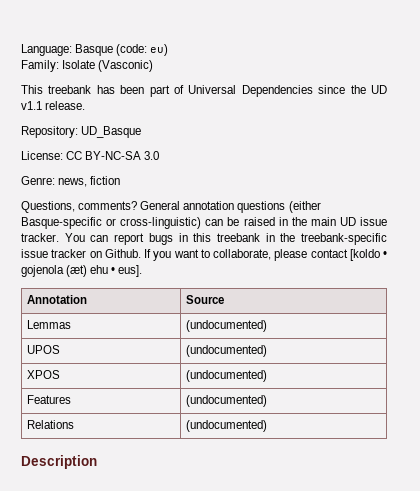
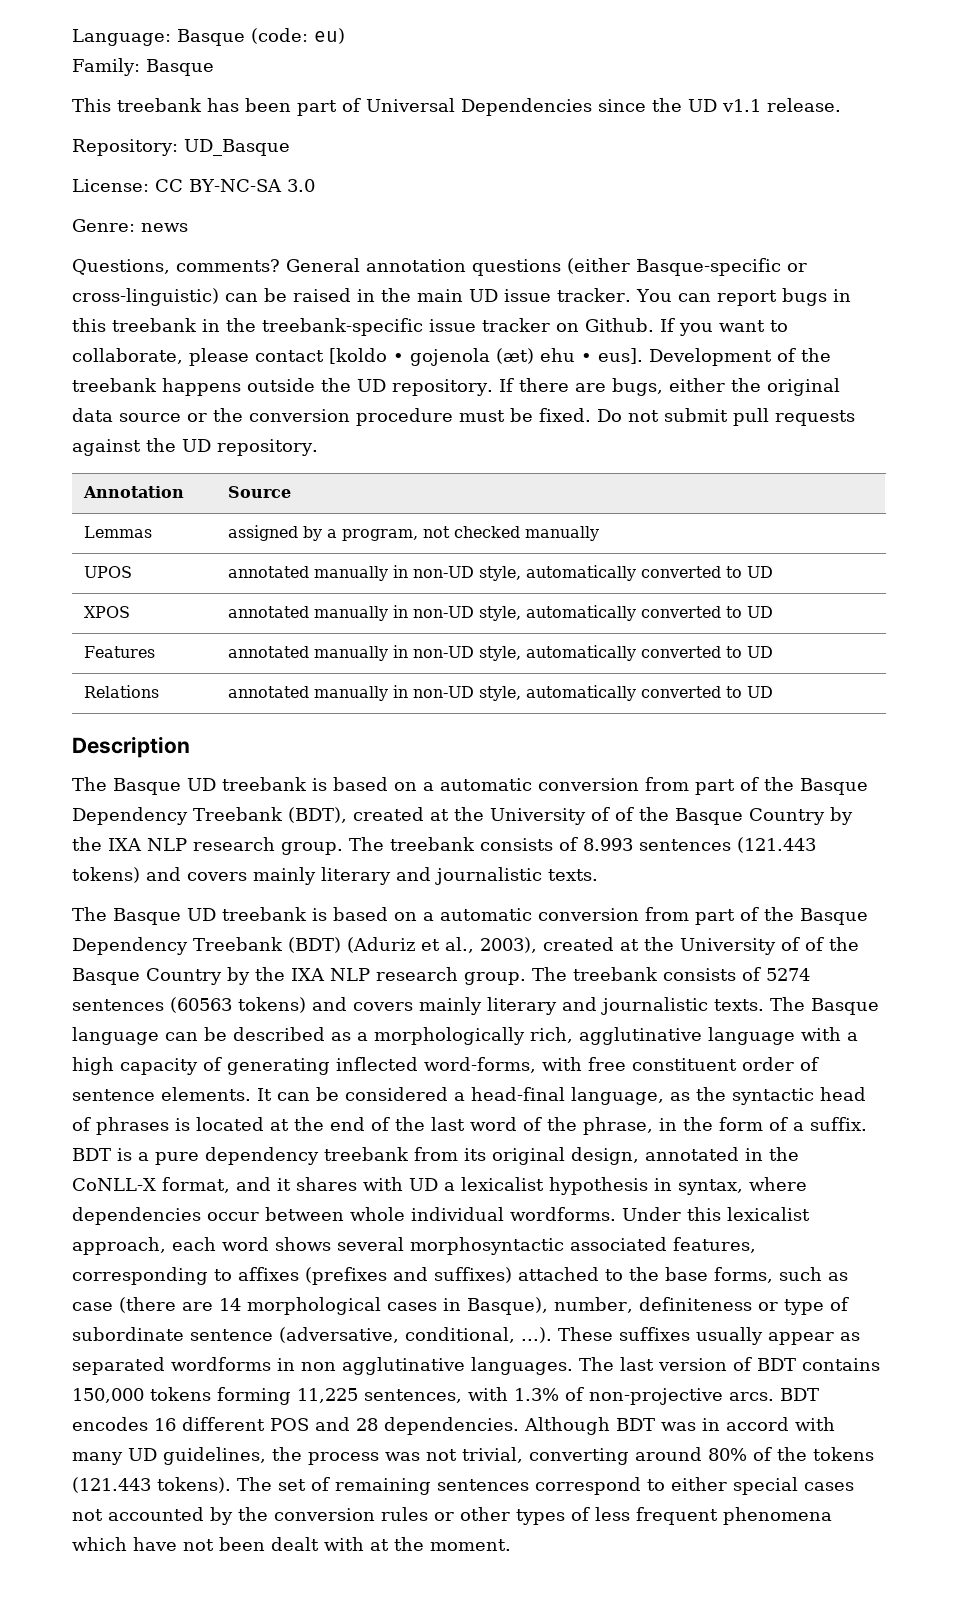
- Family: Isolate (Vasconic)
+ Family: Basque
- Genre: news, fiction
+ Genre: news
- If you want to collaborate, please contact [koldo • gojenola (æt) ehu • eus].
+ If you want to collaborate, please contact [koldo • gojenola (æt) ehu • eus]. Development of the treebank happens outside the UD repository. If there are bugs, either the original data source or the conversion procedure must be fixed. Do not submit pull requests against the UD repository.
  Annotation | Source
- Lemmas | (undocumented)
- UPOS | (undocumented)
- XPOS | (undocumented)
- Features | (undocumented)
- Relations | (undocumented)
+ Lemmas | assigned by a program, not checked manually
+ UPOS | annotated manually in non-UD style, automatically converted to UD
+ XPOS | annotated manually in non-UD style, automatically converted to UD
+ Features | annotated manually in non-UD style, automatically converted to UD
+ Relations | annotated manually in non-UD style, automatically converted to UD
  Description
+ The Basque UD treebank is based on a automatic conversion from part of the Basque Dependency Treebank (BDT), created at the University of of the Basque Country by the IXA NLP research group. The treebank consists of 8.993 sentences (121.443 tokens) and covers mainly literary and journalistic texts.
+ The Basque UD treebank is based on a automatic conversion from part of the Basque Dependency Treebank (BDT) (Aduriz et al., 2003), created at the University of of the Basque Country by the IXA NLP research group. The treebank consists of 5274 sentences (60563 tokens) and covers mainly literary and journalistic texts. The Basque language can be described as a morphologically rich, agglutinative language with a high capacity of generating inflected word-forms, with free constituent order of sentence elements. It can be considered a head-final language, as the syntactic head of phrases is located at the end of the last word of the phrase, in the form of a suffix. BDT is a pure dependency treebank from its original design, annotated in the CoNLL-X format, and it shares with UD a lexicalist hypothesis in syntax, where dependencies occur between whole individual wordforms. Under this lexicalist approach, each word shows several morphosyntactic associated features, corresponding to affixes (prefixes and suffixes) attached to the base forms, such as case (there are 14 morphological cases in Basque), number, definiteness or type of subordinate sentence (adversative, conditional, ...). These suffixes usually appear as separated wordforms in non agglutinative languages. The last version of BDT contains 150,000 tokens forming 11,225 sentences, with 1.3% of non-projective arcs. BDT encodes 16 different POS and 28 dependencies. Although BDT was in accord with many UD guidelines, the process was not trivial, converting around 80% of the tokens (121.443 tokens). The set of remaining sentences correspond to either special cases not accounted by the conversion rules or other types of less frequent phenomena which have not been dealt with at the moment.

